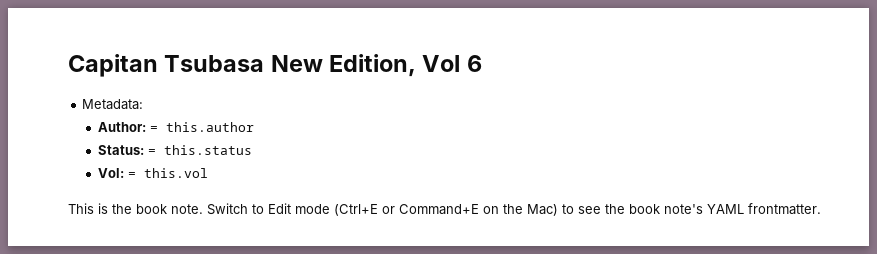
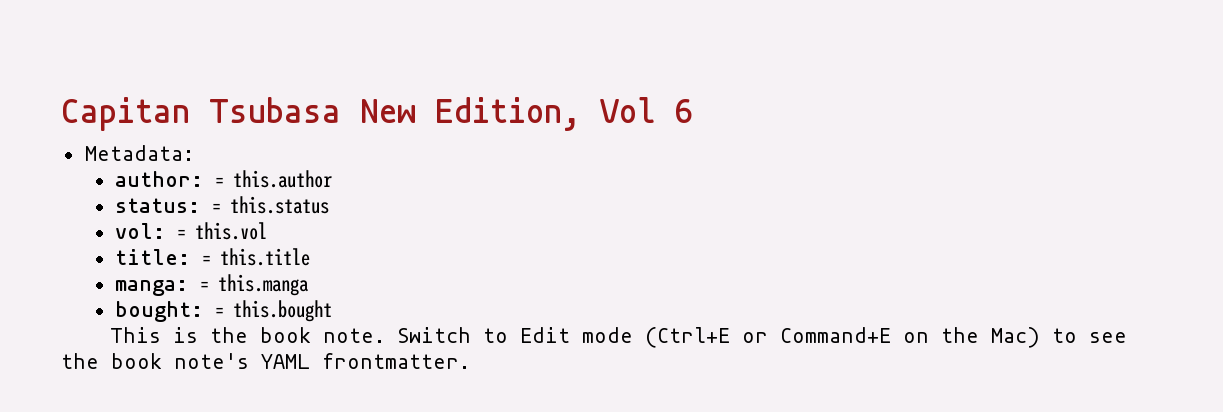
- Author: = this.author
+ author: = this.author
- Status: = this.status
+ status: = this.status
- Vol: = this.vol
+ vol: = this.vol
+ title: = this.title
+ manga: = this.manga
+ bought: = this.bought

